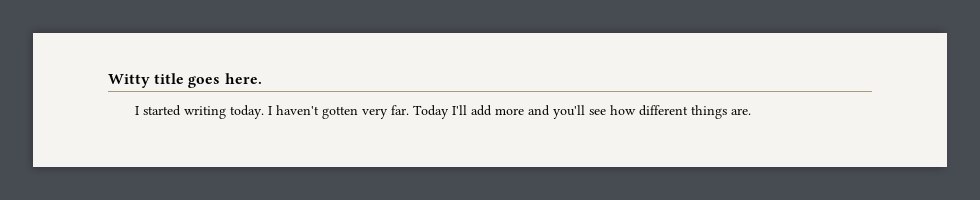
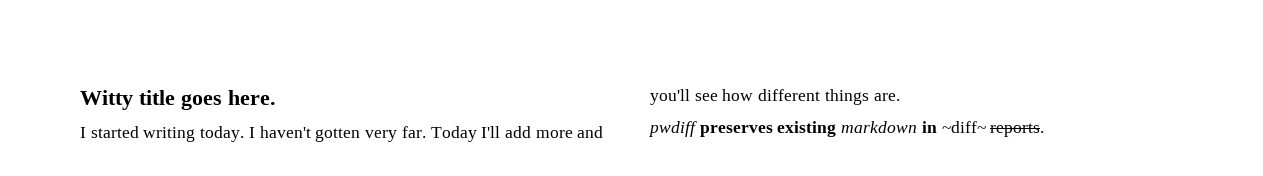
+ pwdiff preserves existing markdown in ~diff~ reports.

